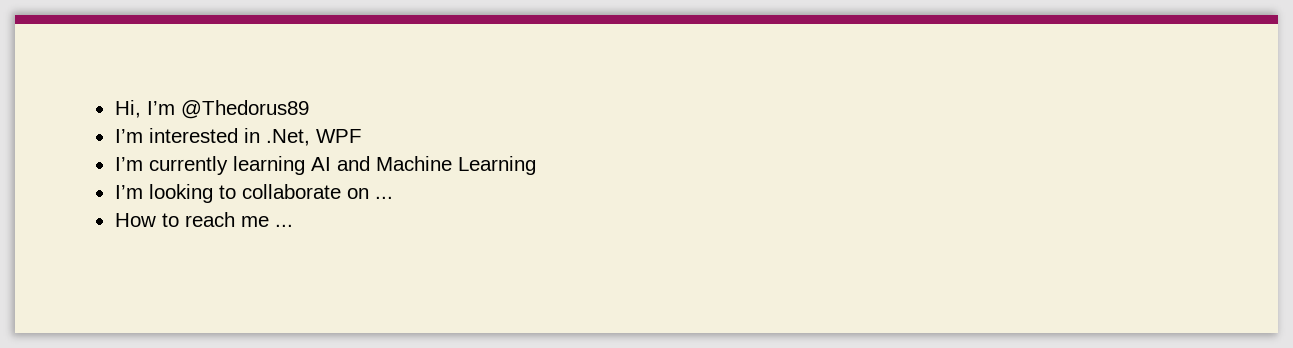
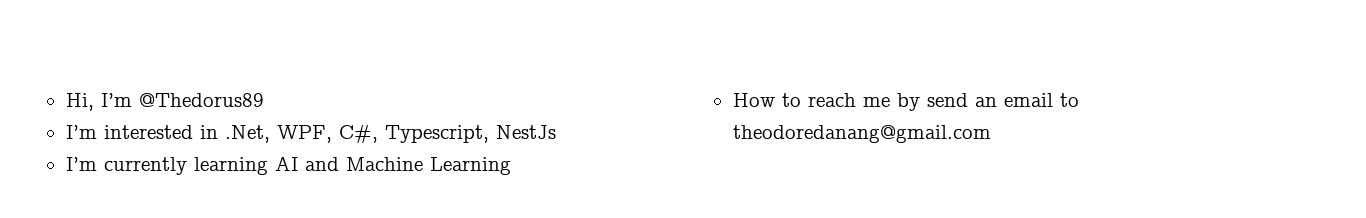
- I’m interested in .Net, WPF
+ I’m interested in .Net, WPF, C#, Typescript, NestJs
- I’m looking to collaborate on ...
- How to reach me ...
+ How to reach me by send an email to theodoredanang@gmail.com

